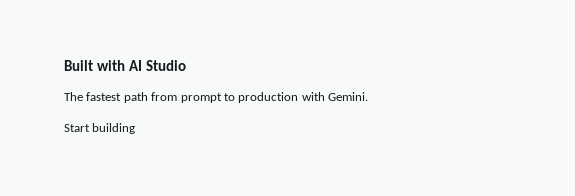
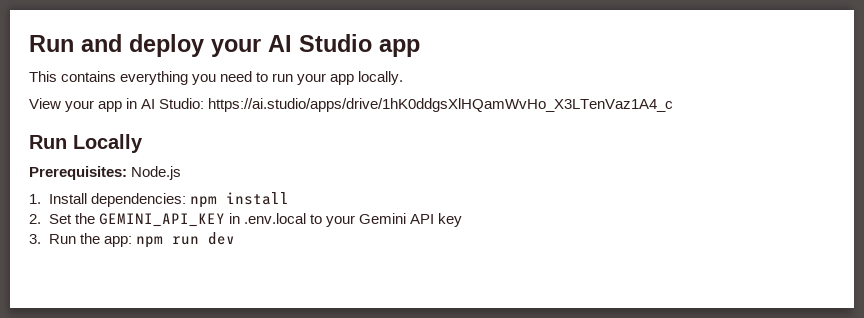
- Built with AI Studio
- The fastest path from prompt to production with Gemini.
- Start building
+ Run and deploy your AI Studio app
+ This contains everything you need to run your app locally.
+ View your app in AI Studio: https://ai.studio/apps/drive/1hK0ddgsXlHQamWvHo_X3LTenVaz1A4_c
+ Run Locally
+ Prerequisites: Node.js
+ 1. Install dependencies: npm install
+ 2. Set the GEMINI_API_KEY in .env.local to your Gemini API key
+ 3. Run the app: npm run dev

